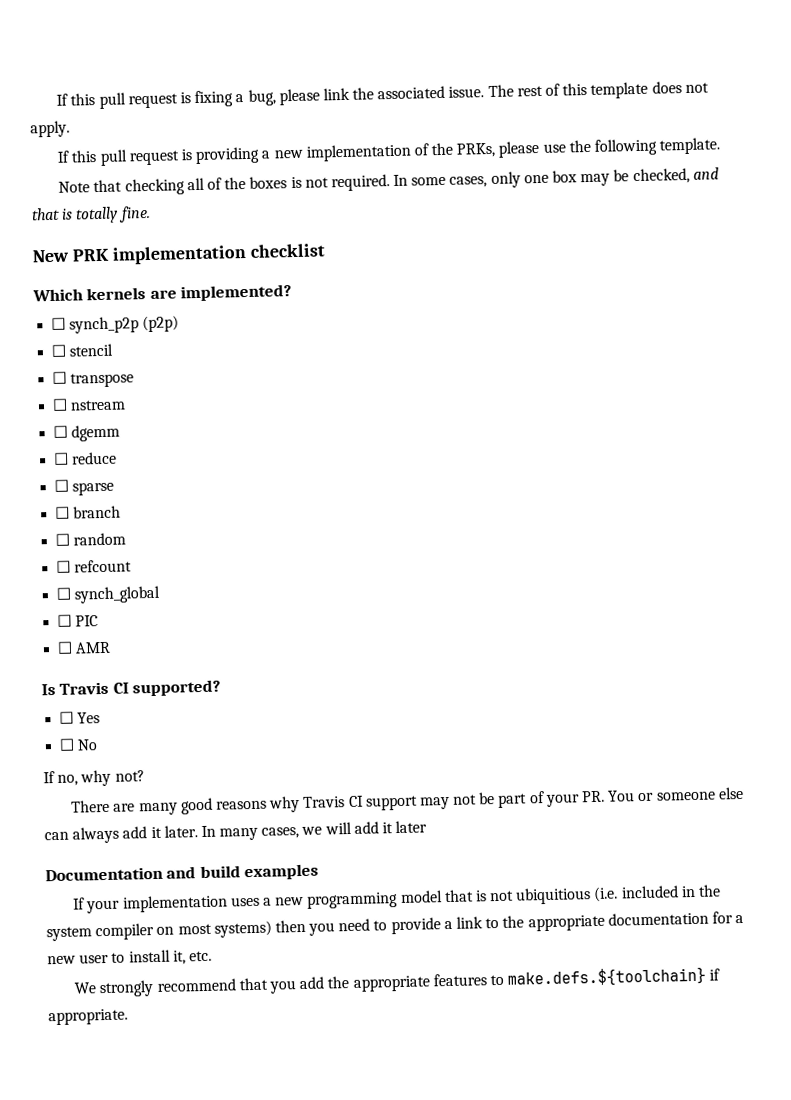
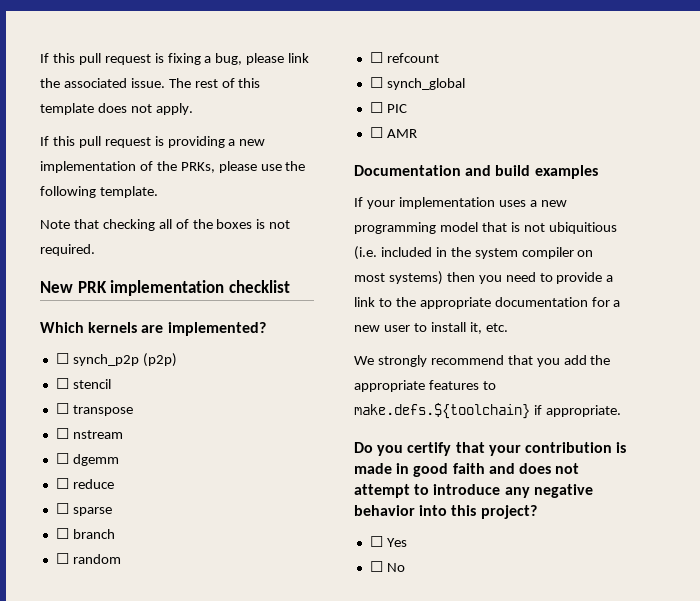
- In some cases, only one box may be checked, and that is totally fine.
- Is Travis CI supported?
- ☐ Yes
- ☐ No
- If no, why not?
- There are many good reasons why Travis CI support may not be part of your PR. You or someone else can always add it later. In many cases, we will add it later
+ Do you certify that your contribution is made in good faith and does not attempt to introduce any negative behavior into this project?
+ ☐ Yes
+ ☐ No

